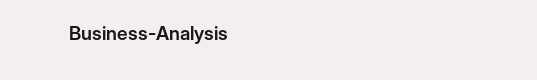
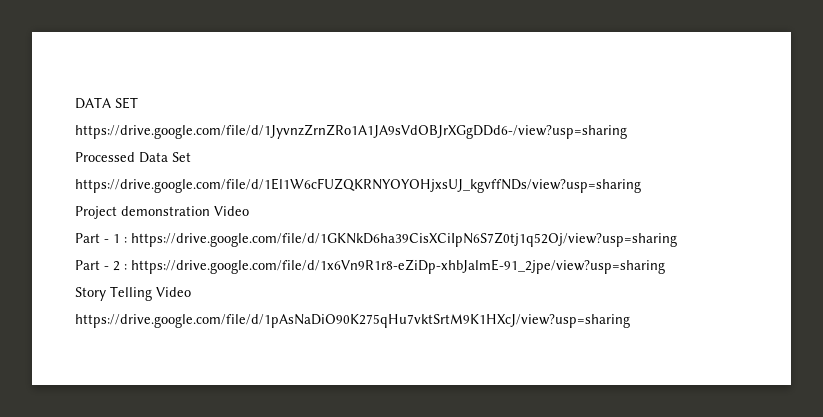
- Business-Analysis
+ DATA SET
+ https://drive.google.com/file/d/1JyvnzZrnZRo1A1JA9sVdOBJrXGgDDd6-/view?usp=sharing
+ Processed Data Set
+ https://drive.google.com/file/d/1El1W6cFUZQKRNYOYOHjxsUJ_kgvffNDs/view?usp=sharing
+ Project demonstration Video
+ Part - 1 : https://drive.google.com/file/d/1GKNkD6ha39CisXCiIpN6S7Z0tj1q52Oj/view?usp=sharing
+ Part - 2 : https://drive.google.com/file/d/1x6Vn9R1r8-eZiDp-xhbJalmE-91_2jpe/view?usp=sharing
+ Story Telling Video
+ https://drive.google.com/file/d/1pAsNaDiO90K275qHu7vktSrtM9K1HXcJ/view?usp=sharing

